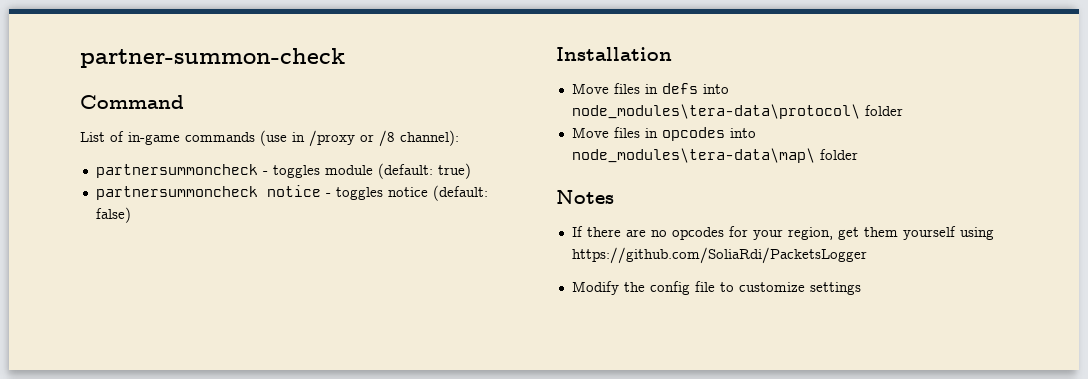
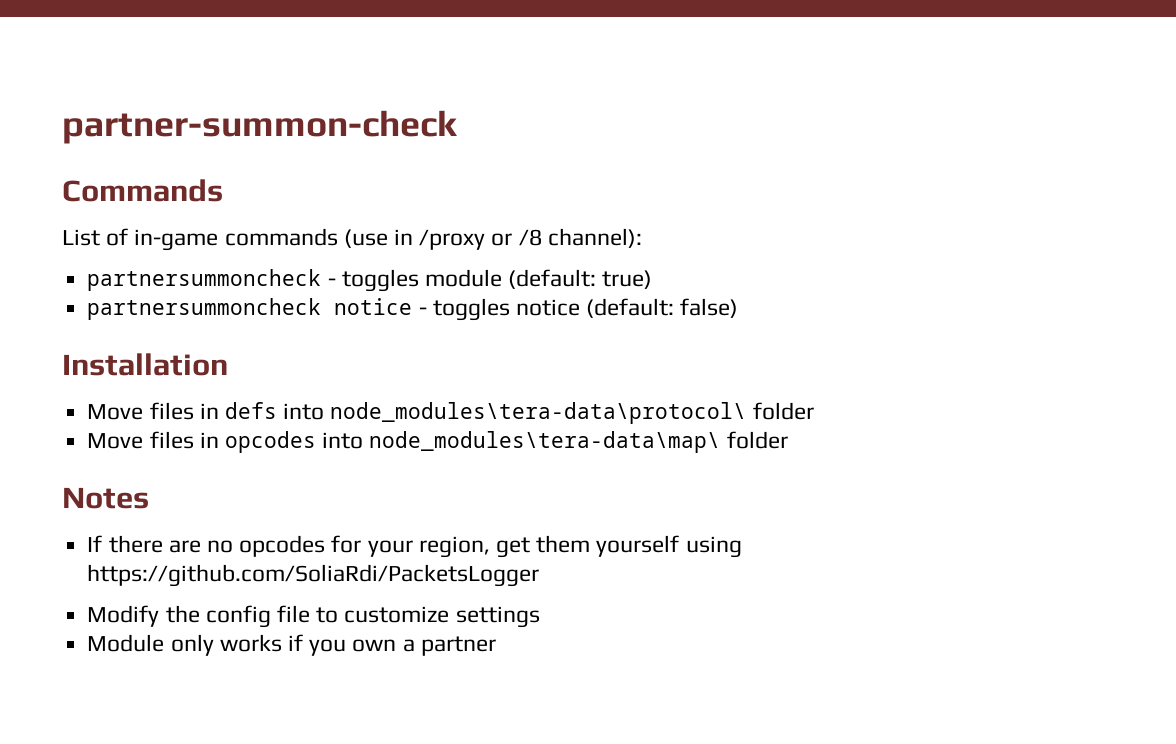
- Command
+ Commands
+ Module only works if you own a partner

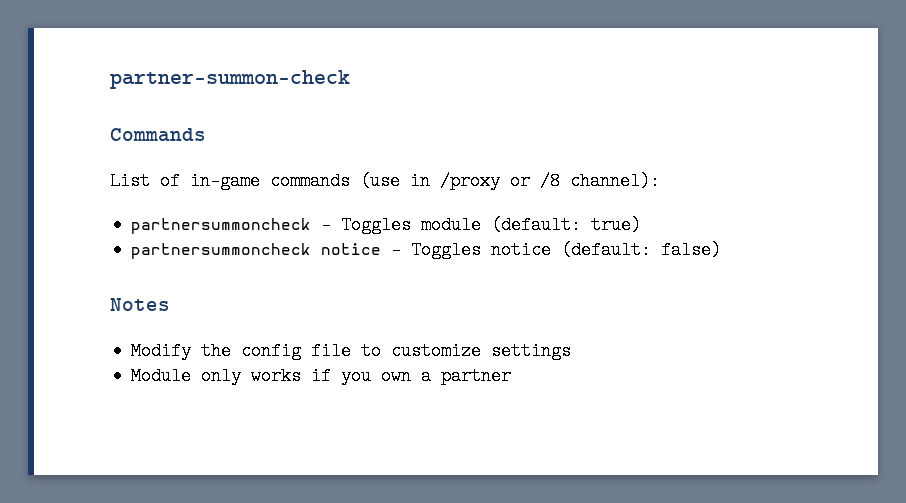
- partnersummoncheck - toggles module (default: true)
+ partnersummoncheck - Toggles module (default: true)
- partnersummoncheck notice - toggles notice (default: false)
+ partnersummoncheck notice - Toggles notice (default: false)
- Installation
- Move files in defs into node_modules\tera-data\protocol\ folder
- Move files in opcodes into node_modules\tera-data\map\ folder
  Notes
- If there are no opcodes for your region, get them yourself using https://github.com/SoliaRdi/PacketsLogger

